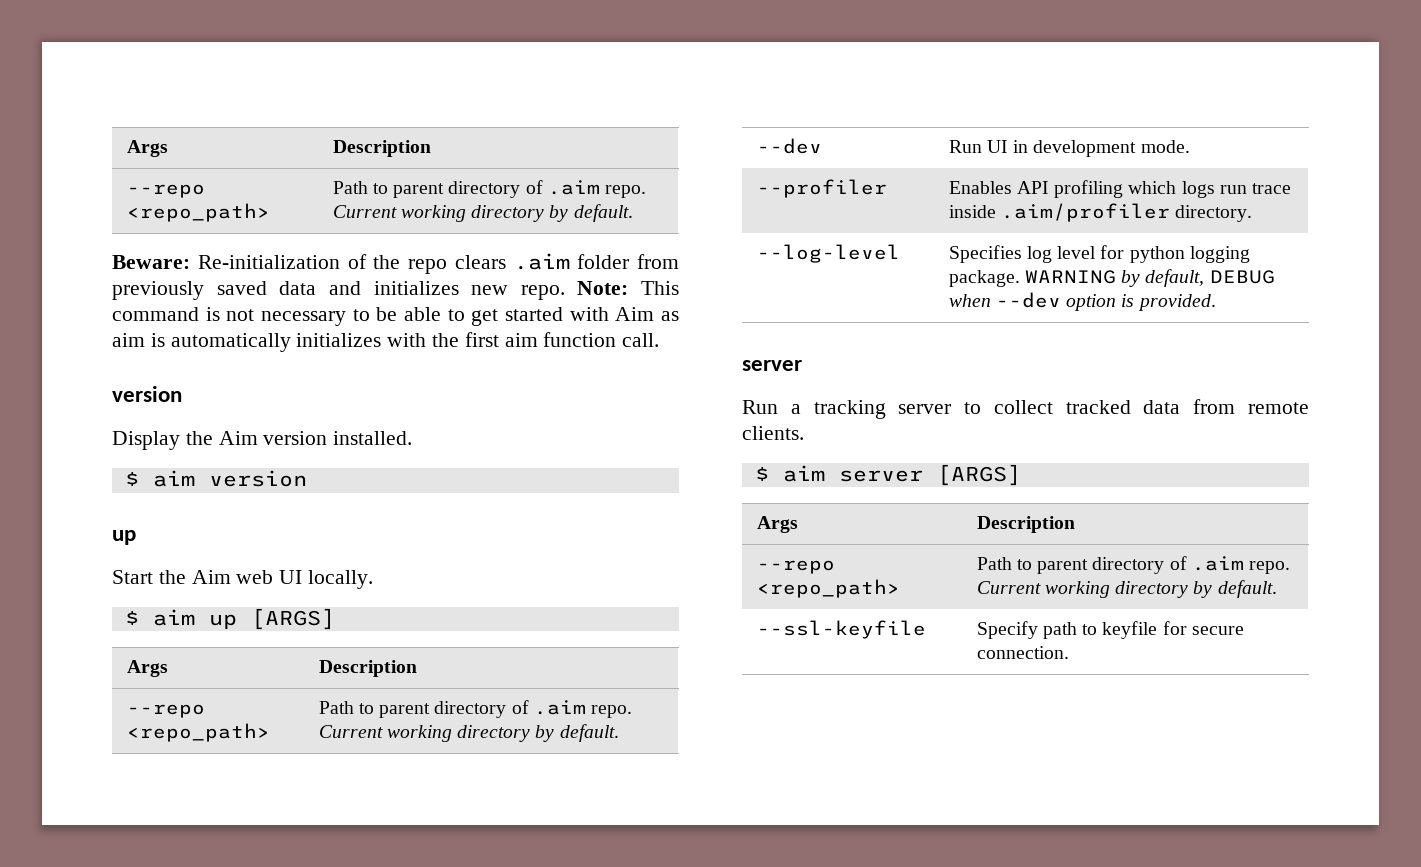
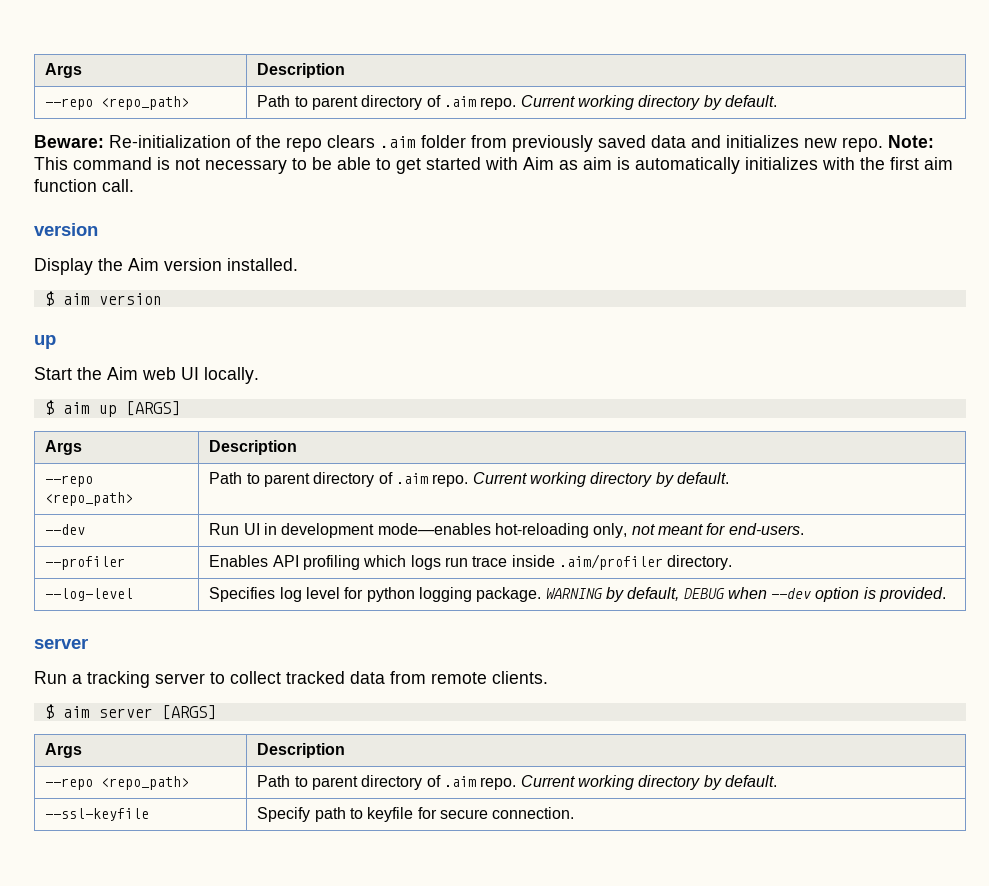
- --dev | Run UI in development mode.
+ --dev | Run UI in development mode—enables hot-reloading only, not meant for end-users.

